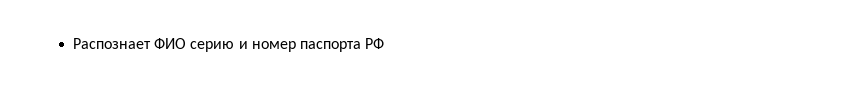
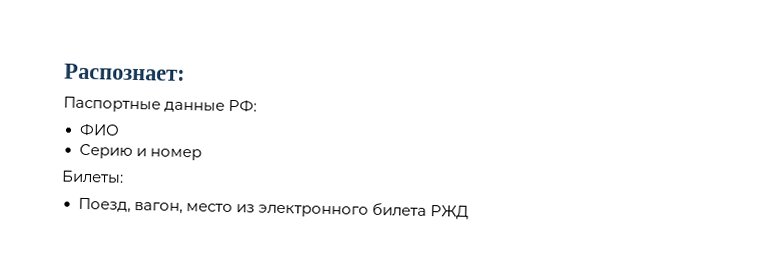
- Распознает ФИО серию и номер паспорта РФ
+ Распознает:
+ Паспортные данные РФ:
+ ФИО
+ Серию и номер
+ Билеты:
+ Поезд, вагон, место из электронного билета РЖД

